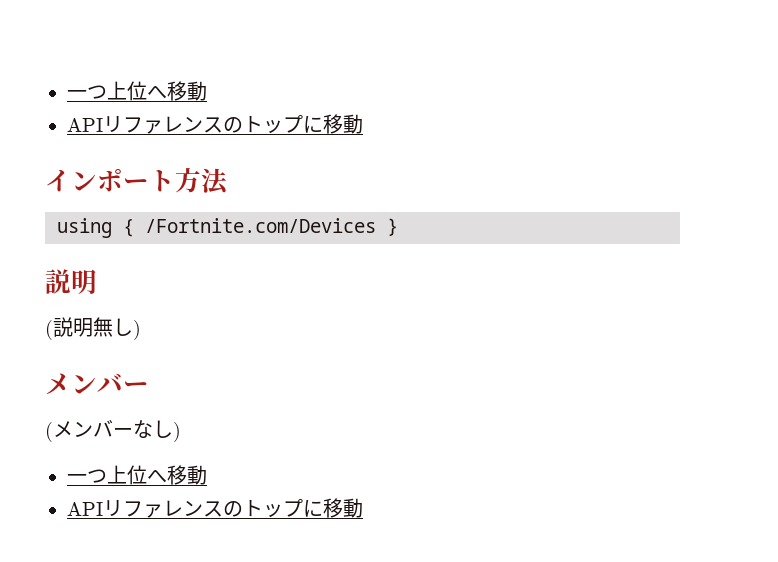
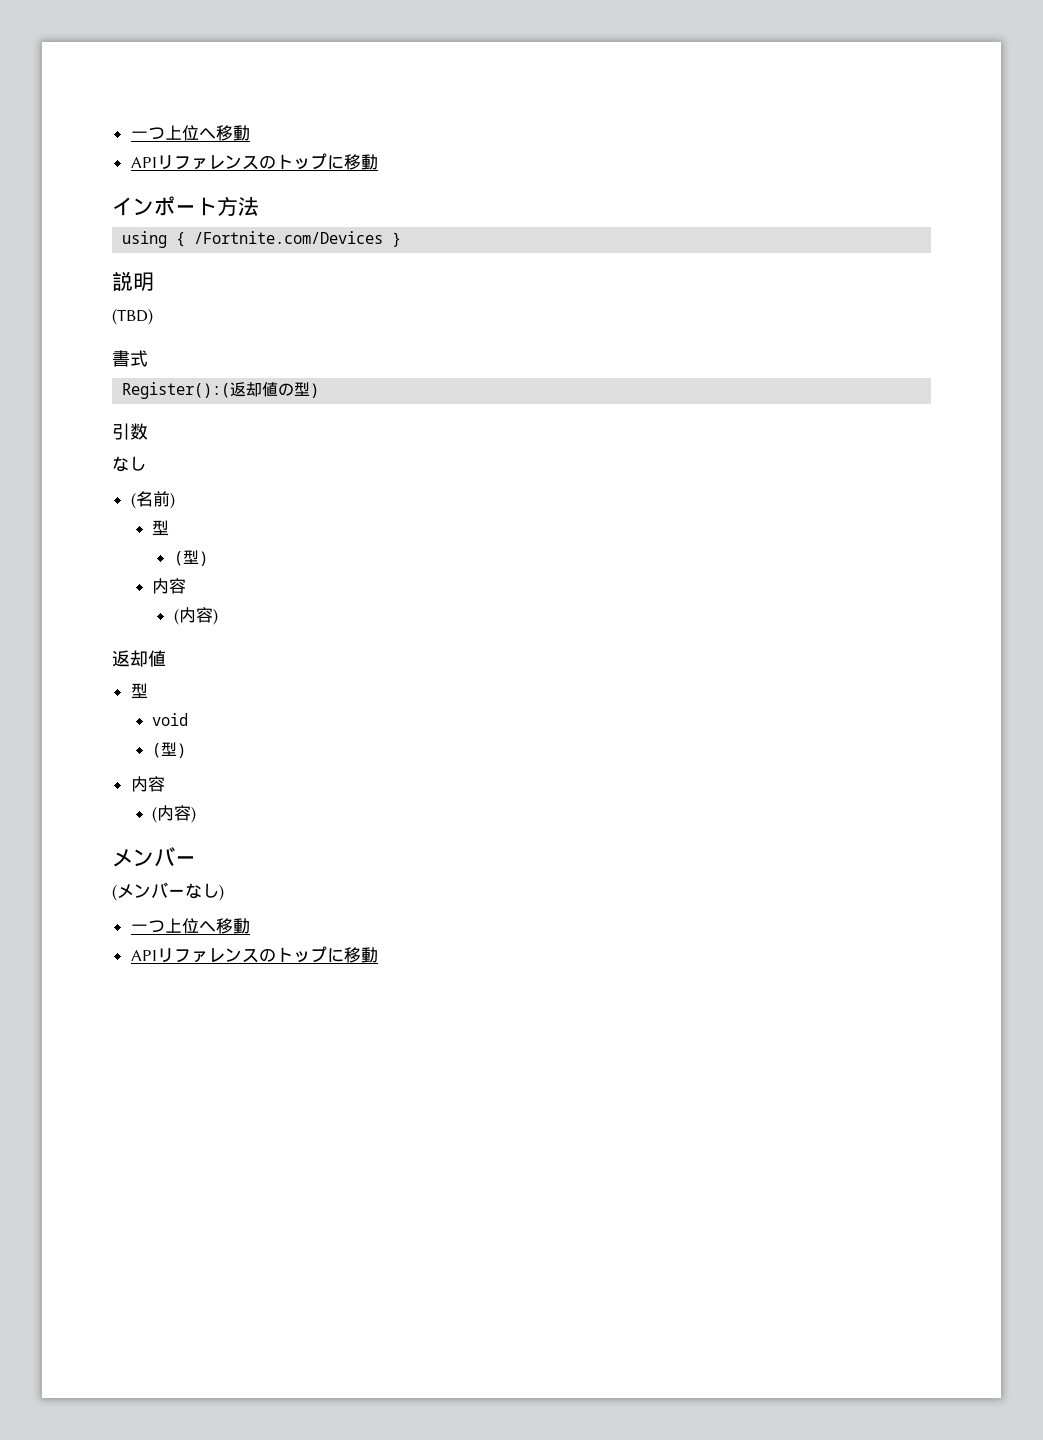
- (説明無し)
+ (TBD)
+ 書式
+ Register():(返却値の型)
+ 引数
+ なし
+ (名前)
+ 型
+ (型)
+ 内容
+ (内容)
+ 返却値
+ 型
+ void
+ (型)
+ 内容
+ (内容)

